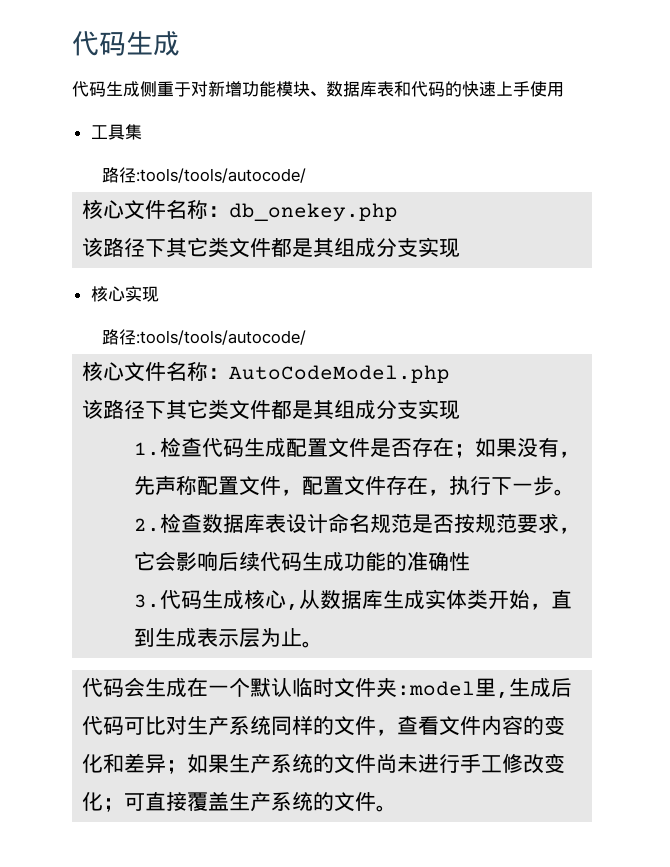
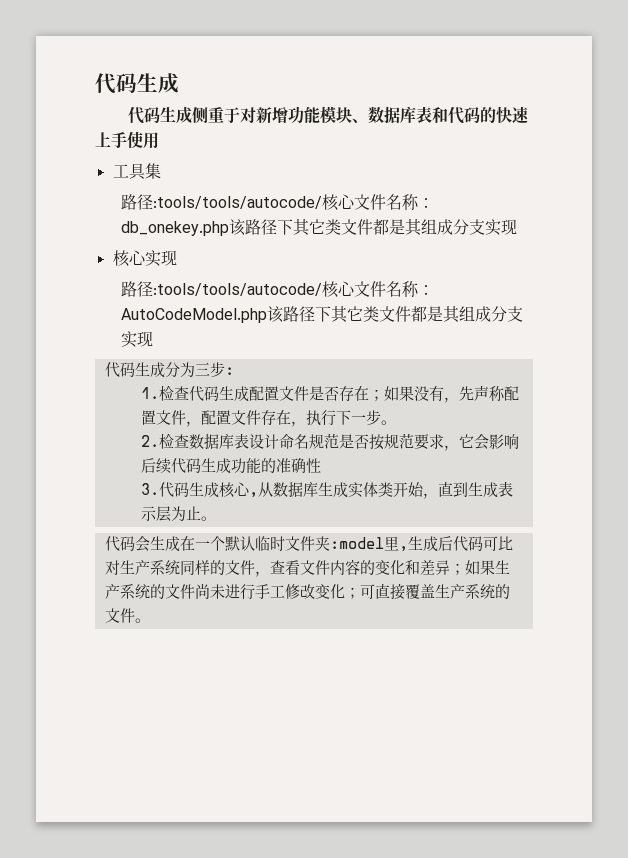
  工具集
- 路径:tools/tools/autocode/
- 核心文件名称：db_onekey.php
- 该路径下其它类文件都是其组成分支实现
+ 路径:tools/tools/autocode/核心文件名称：db_onekey.php该路径下其它类文件都是其组成分支实现
  核心实现
- 路径:tools/tools/autocode/
- 核心文件名称：AutoCodeModel.php
- 该路径下其它类文件都是其组成分支实现
+ 路径:tools/tools/autocode/核心文件名称：AutoCodeModel.php该路径下其它类文件都是其组成分支实现
+ 代码生成分为三步:

